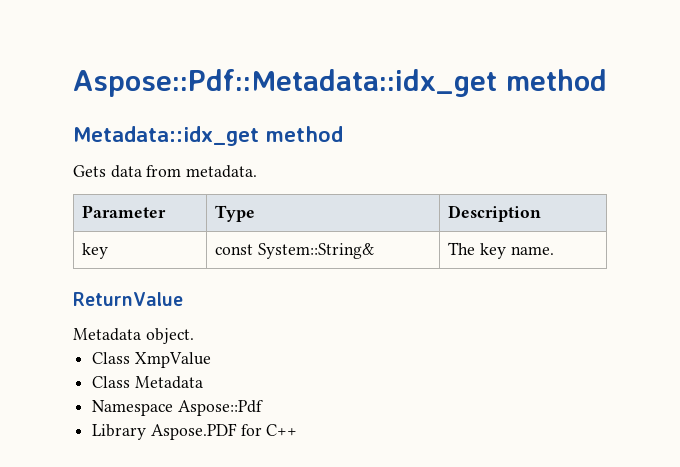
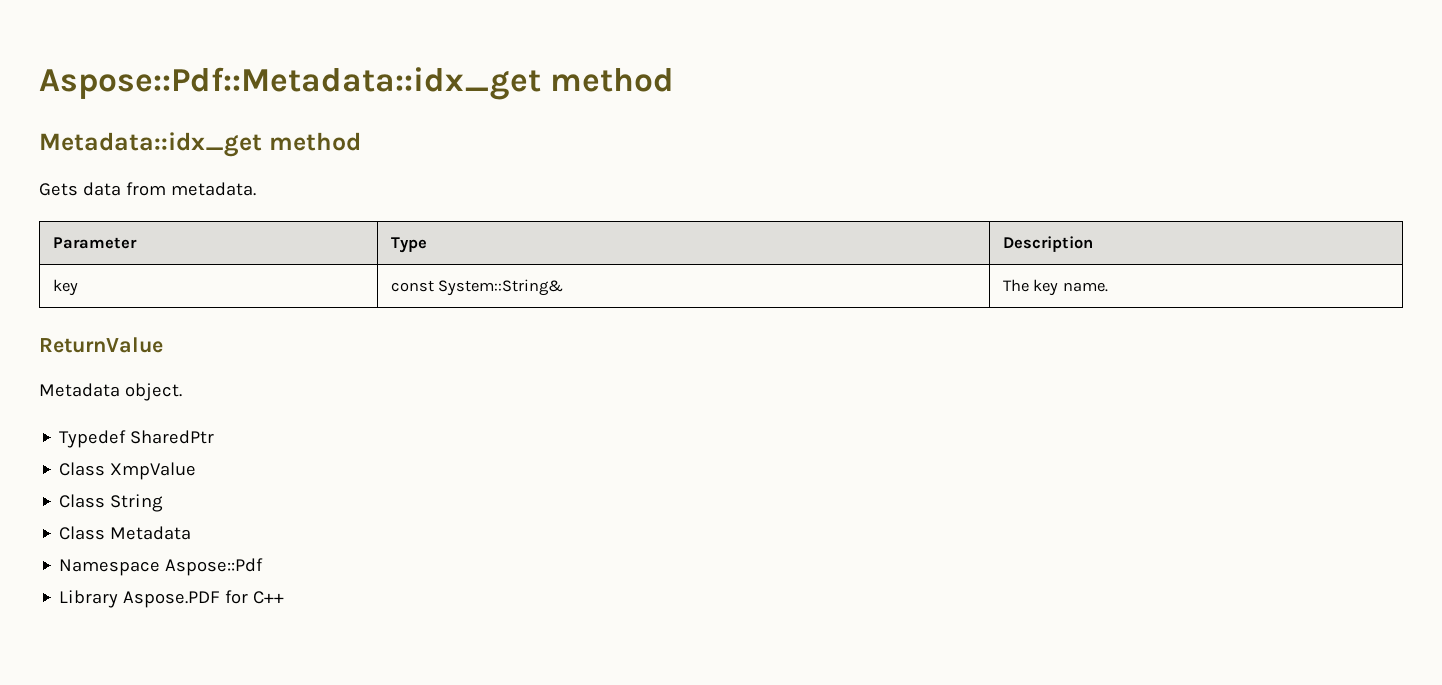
+ Typedef SharedPtr
+ Class String

